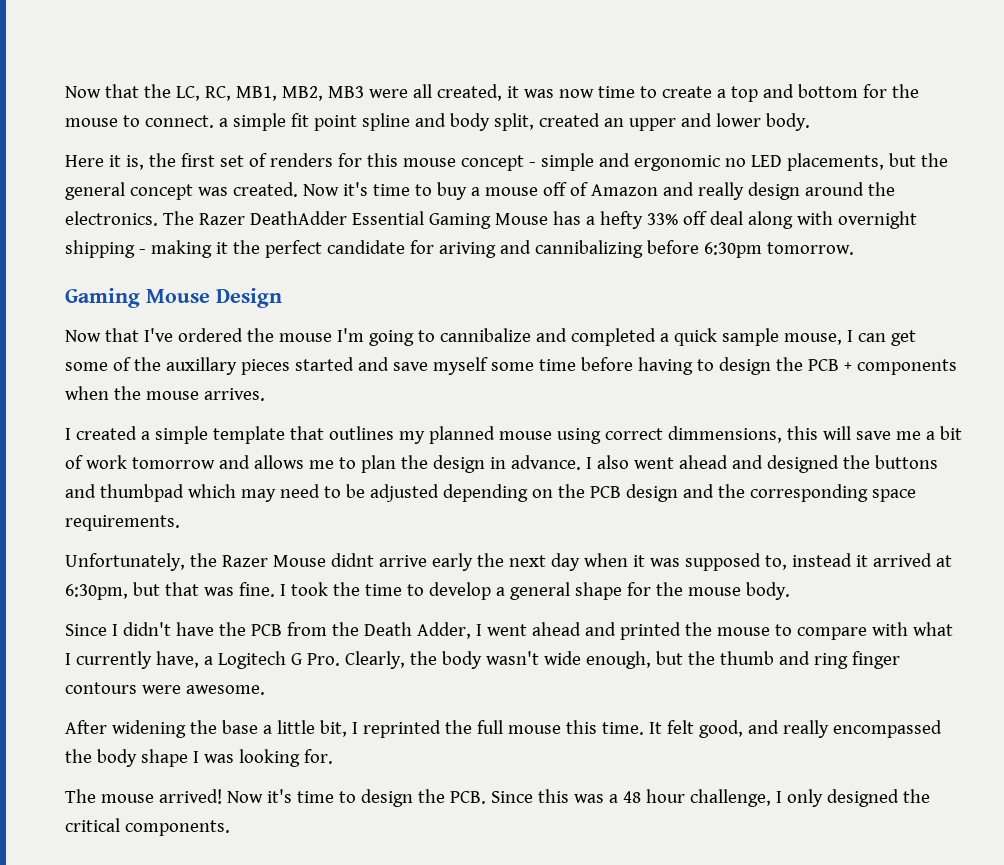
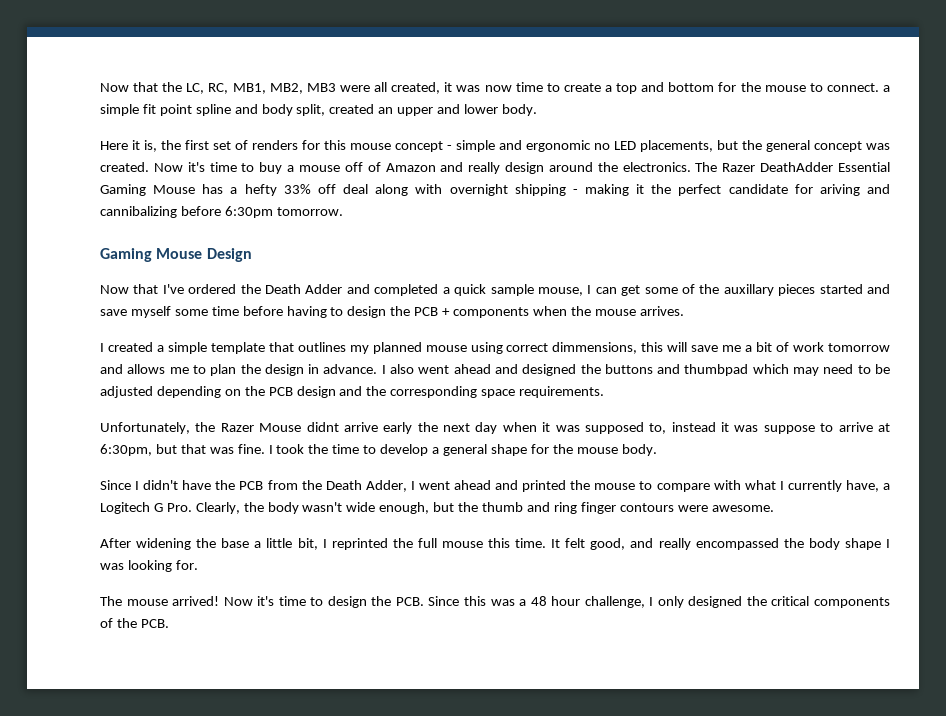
- Now that I've ordered the mouse I'm going to cannibalize and completed a quick sample mouse, I can get some of the auxillary pieces started and save myself some time before having to design the PCB + components when the mouse arrives.
+ Now that I've ordered the Death Adder and completed a quick sample mouse, I can get some of the auxillary pieces started and save myself some time before having to design the PCB + components when the mouse arrives.
- Unfortunately, the Razer Mouse didnt arrive early the next day when it was supposed to, instead it arrived at 6:30pm, but that was fine.
+ Unfortunately, the Razer Mouse didnt arrive early the next day when it was supposed to, instead it was suppose to arrive at 6:30pm, but that was fine.
- Now it's time to design the PCB. Since this was a 48 hour challenge, I only designed the critical components.
+ Now it's time to design the PCB. Since this was a 48 hour challenge, I only designed the critical components of the PCB.

